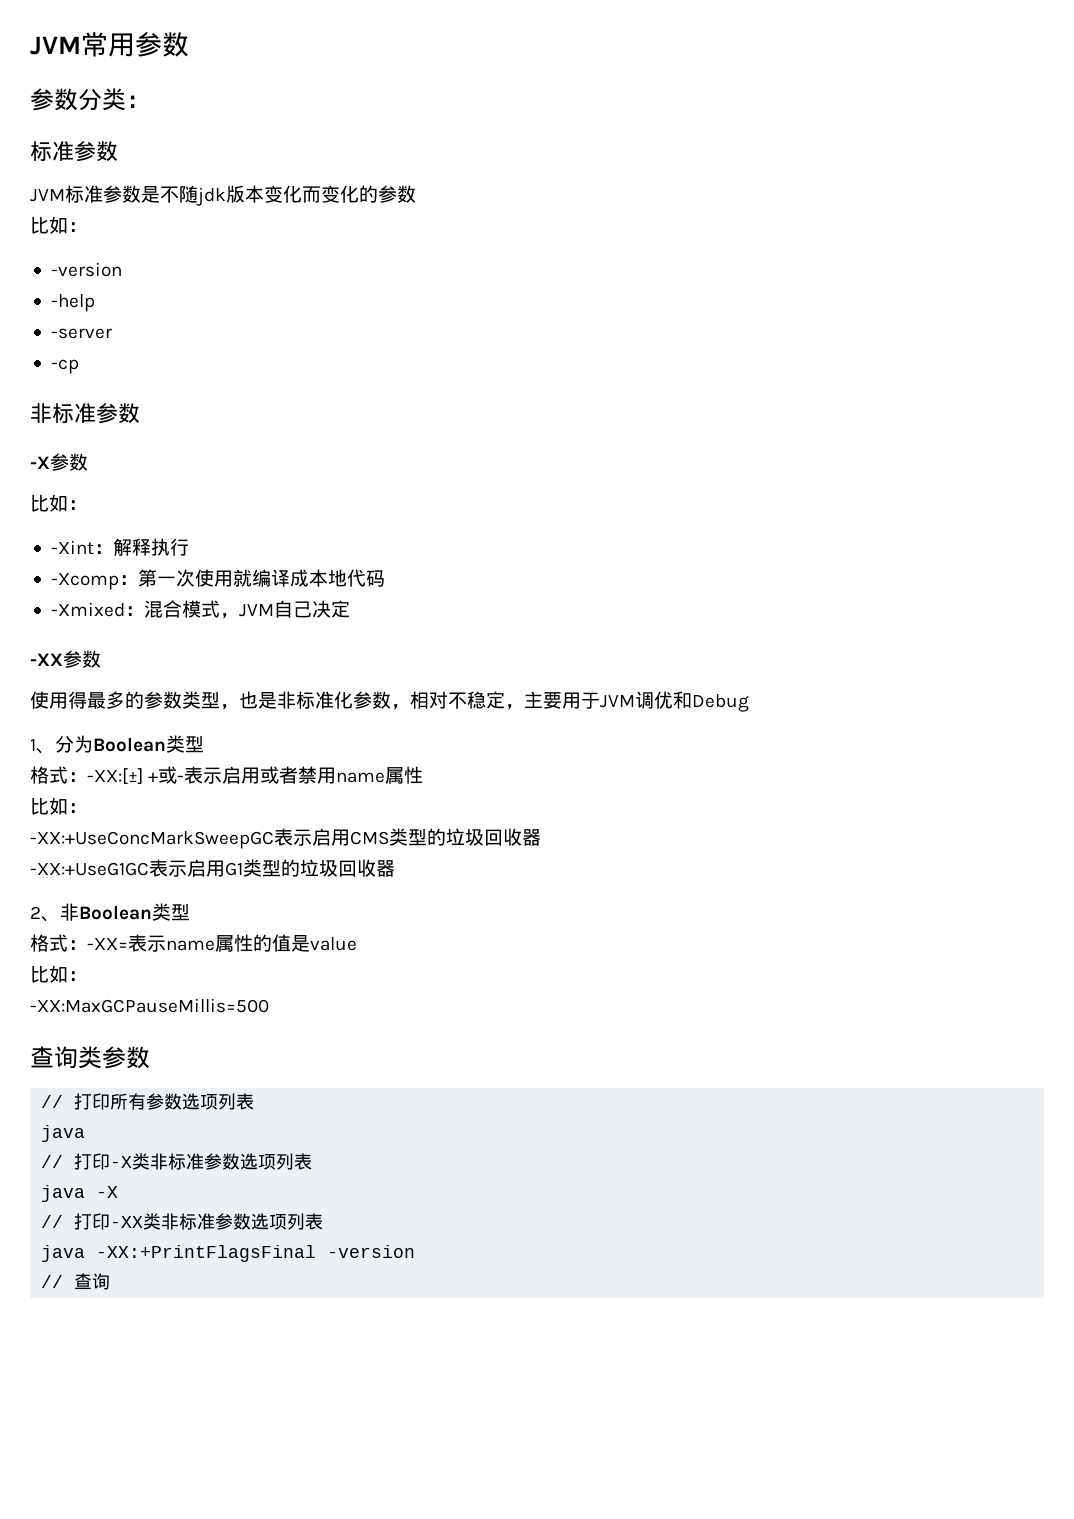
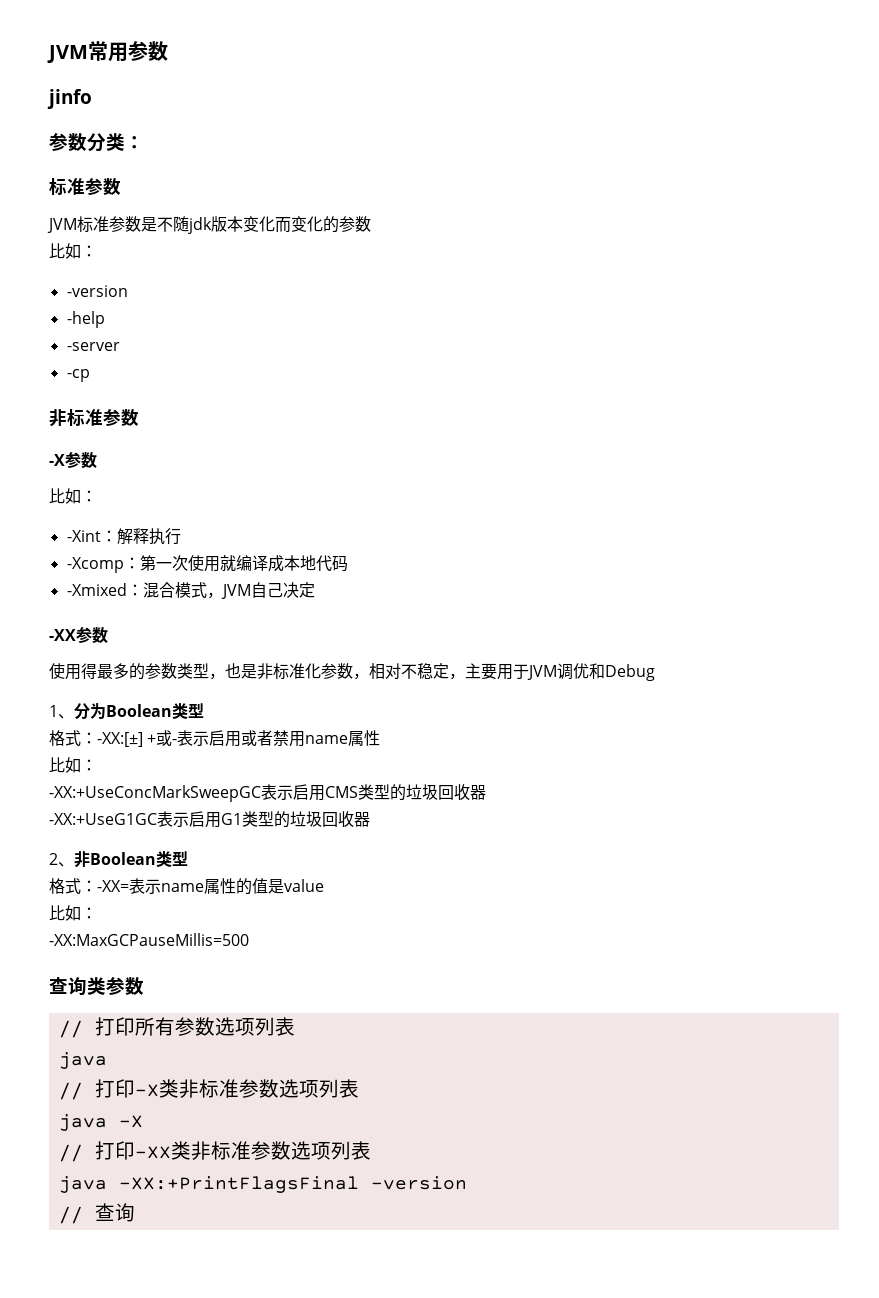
+ jinfo

